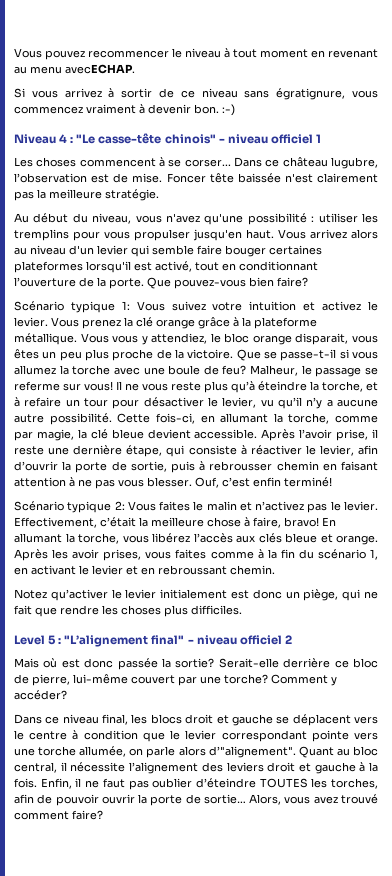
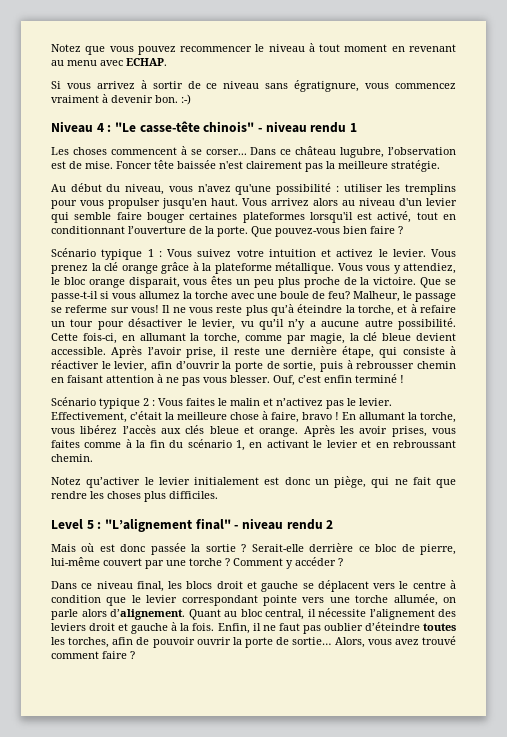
- Vous pouvez recommencer le niveau à tout moment en revenant au menu avecECHAP.
+ Notez que vous pouvez recommencer le niveau à tout moment en revenant au menu avec ECHAP.
- Niveau 4 : "Le casse-tête chinois" - niveau officiel 1
+ Niveau 4 : "Le casse-tête chinois" - niveau rendu 1
- Que pouvez-vous bien faire?
- Scénario typique 1: Vous suivez votre intuition et activez le levier.
+ Que pouvez-vous bien faire ?
+ Scénario typique 1 : Vous suivez votre intuition et activez le levier.
- Ouf, c’est enfin terminé!
- Scénario typique 2: Vous faites le malin et n’activez pas le levier.
+ Ouf, c’est enfin terminé !
+ Scénario typique 2 : Vous faites le malin et n’activez pas le levier.
- Effectivement, c’était la meilleure chose à faire, bravo!
+ Effectivement, c’était la meilleure chose à faire, bravo !
- Level 5 : "L’alignement final" - niveau officiel 2
+ Level 5 : "L’alignement final" - niveau rendu 2
- Mais où est donc passée la sortie?
+ Mais où est donc passée la sortie ?
- Serait-elle derrière ce bloc de pierre, lui-même couvert par une torche? Comment y accéder?
+ Serait-elle derrière ce bloc de pierre, lui-même couvert par une torche ? Comment y accéder ?
- Dans ce niveau final, les blocs droit et gauche se déplacent vers le centre à condition que le levier correspondant pointe vers une torche allumée, on parle alors d’"alignement".
+ Dans ce niveau final, les blocs droit et gauche se déplacent vers le centre à condition que le levier correspondant pointe vers une torche allumée, on parle alors d’alignement.
- Enfin, il ne faut pas oublier d’éteindre TOUTES les torches, afin de pouvoir ouvrir la porte de sortie…
+ Enfin, il ne faut pas oublier d’éteindre toutes les torches, afin de pouvoir ouvrir la porte de sortie…
- Alors, vous avez trouvé comment faire?
+ Alors, vous avez trouvé comment faire ?

